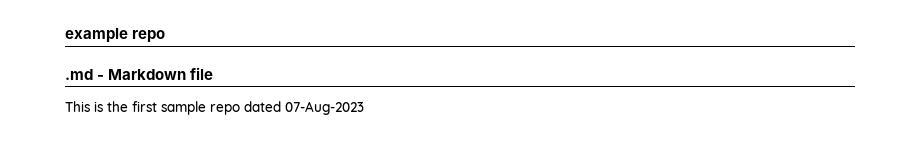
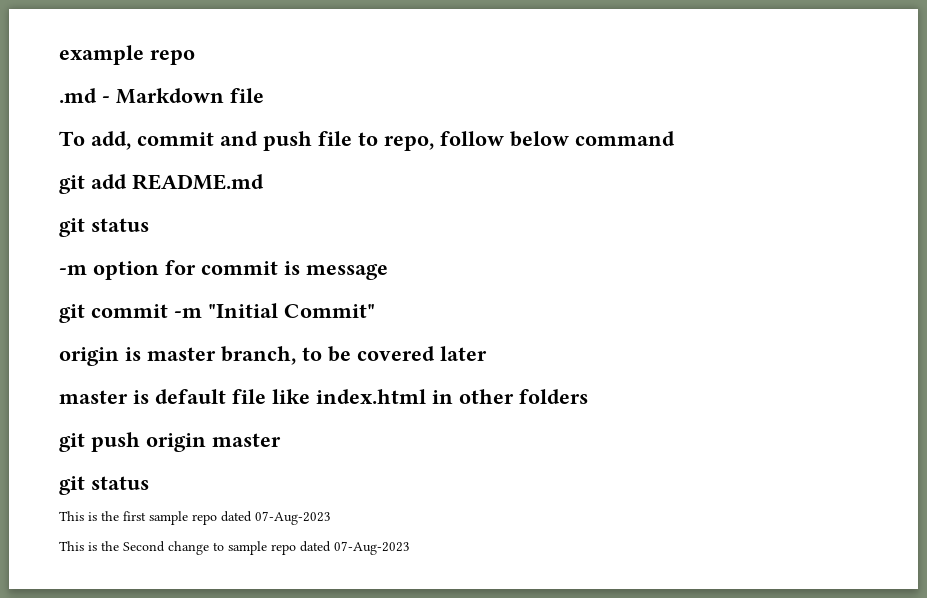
+ To add, commit and push file to repo, follow below command
+ git add README.md
+ git status
+ -m option for commit is message
+ git commit -m "Initial Commit"
+ origin is master branch, to be covered later
+ master is default file like index.html in other folders
+ git push origin master
+ git status
+ This is the Second change to sample repo dated 07-Aug-2023

